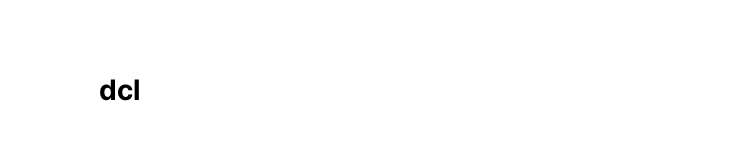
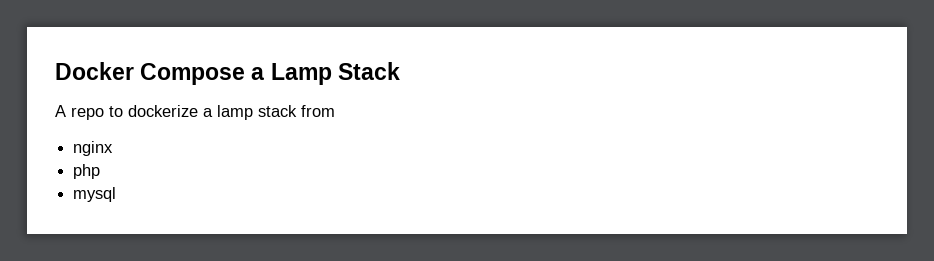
- dcl
+ Docker Compose a Lamp Stack
+ A repo to dockerize a lamp stack from
+ nginx
+ php
+ mysql

